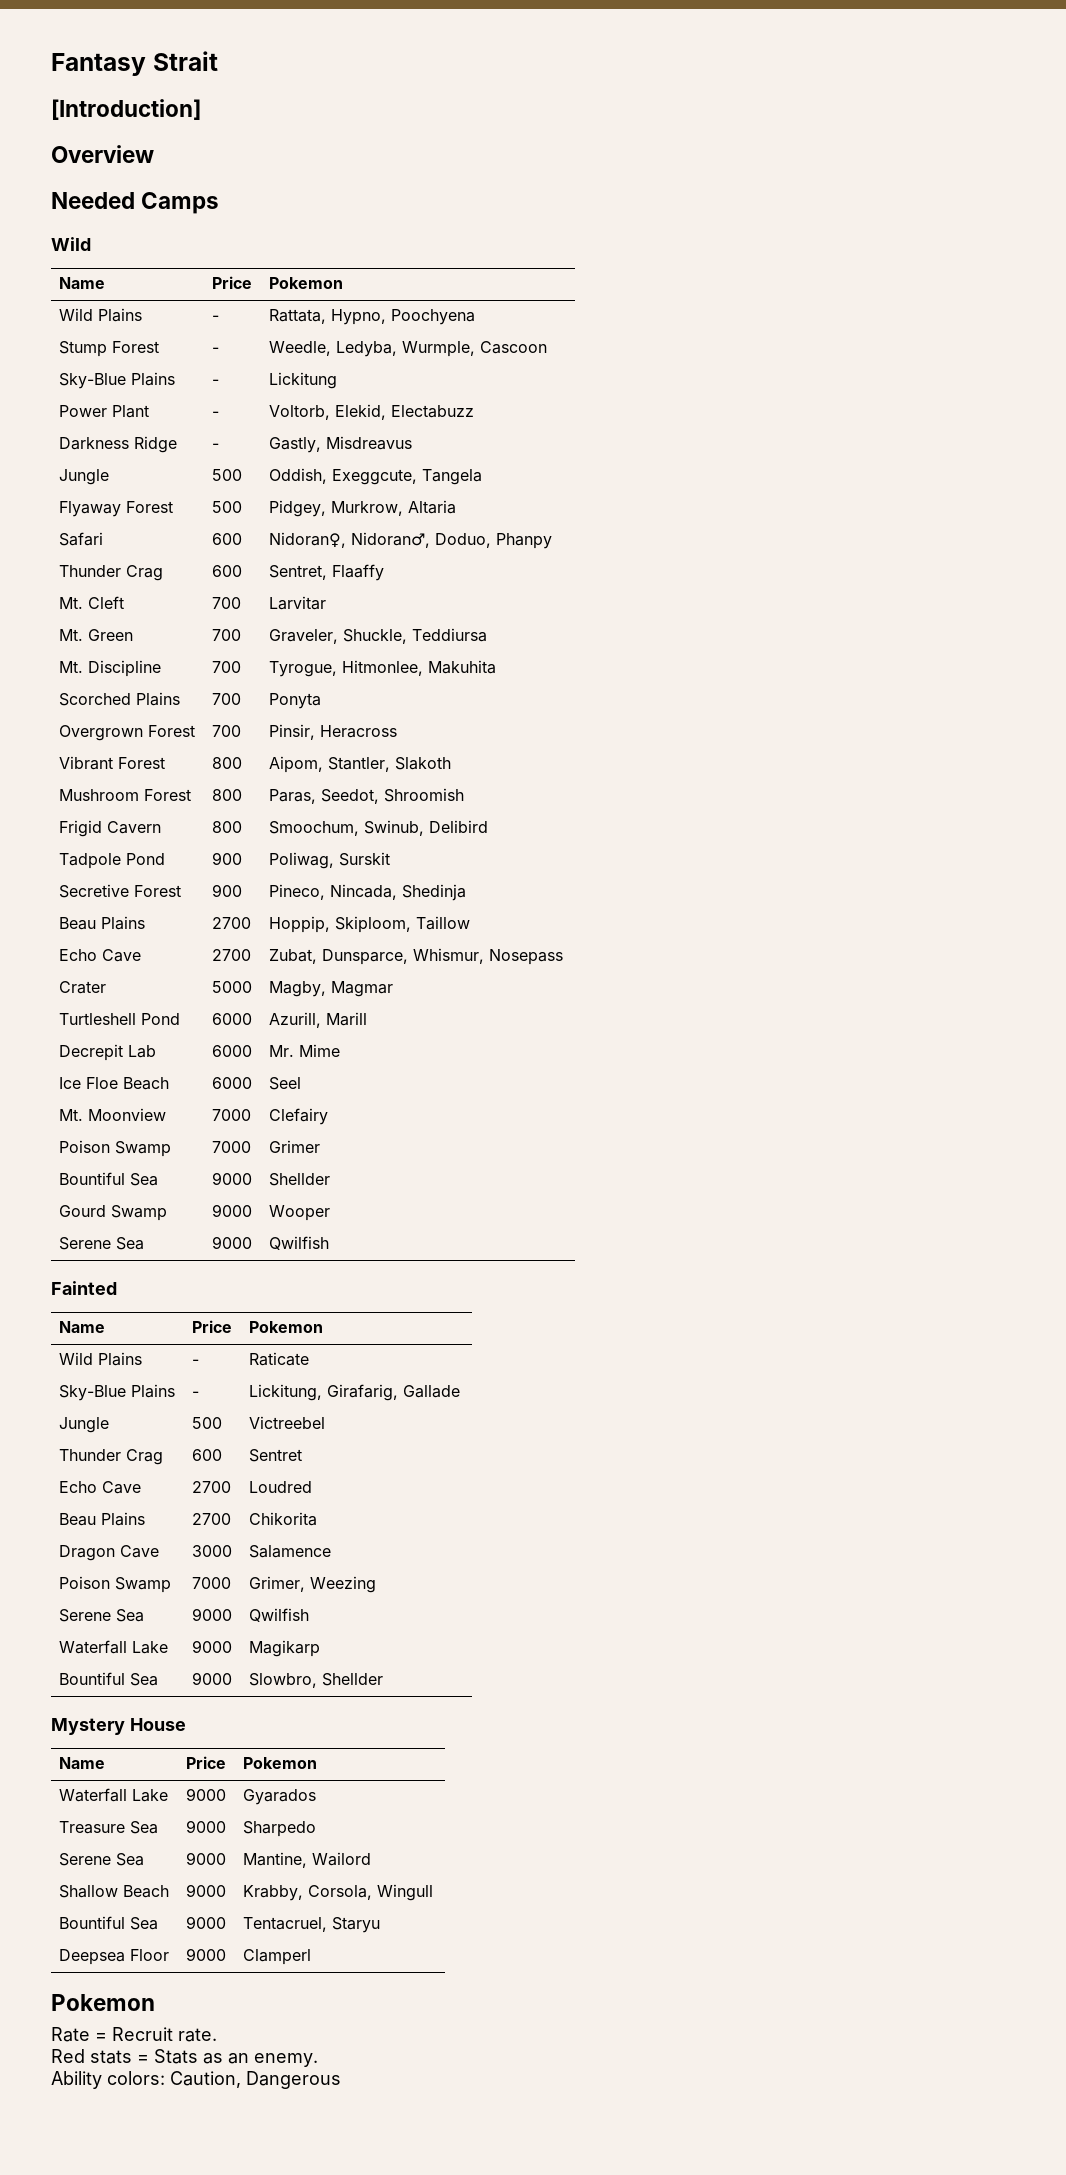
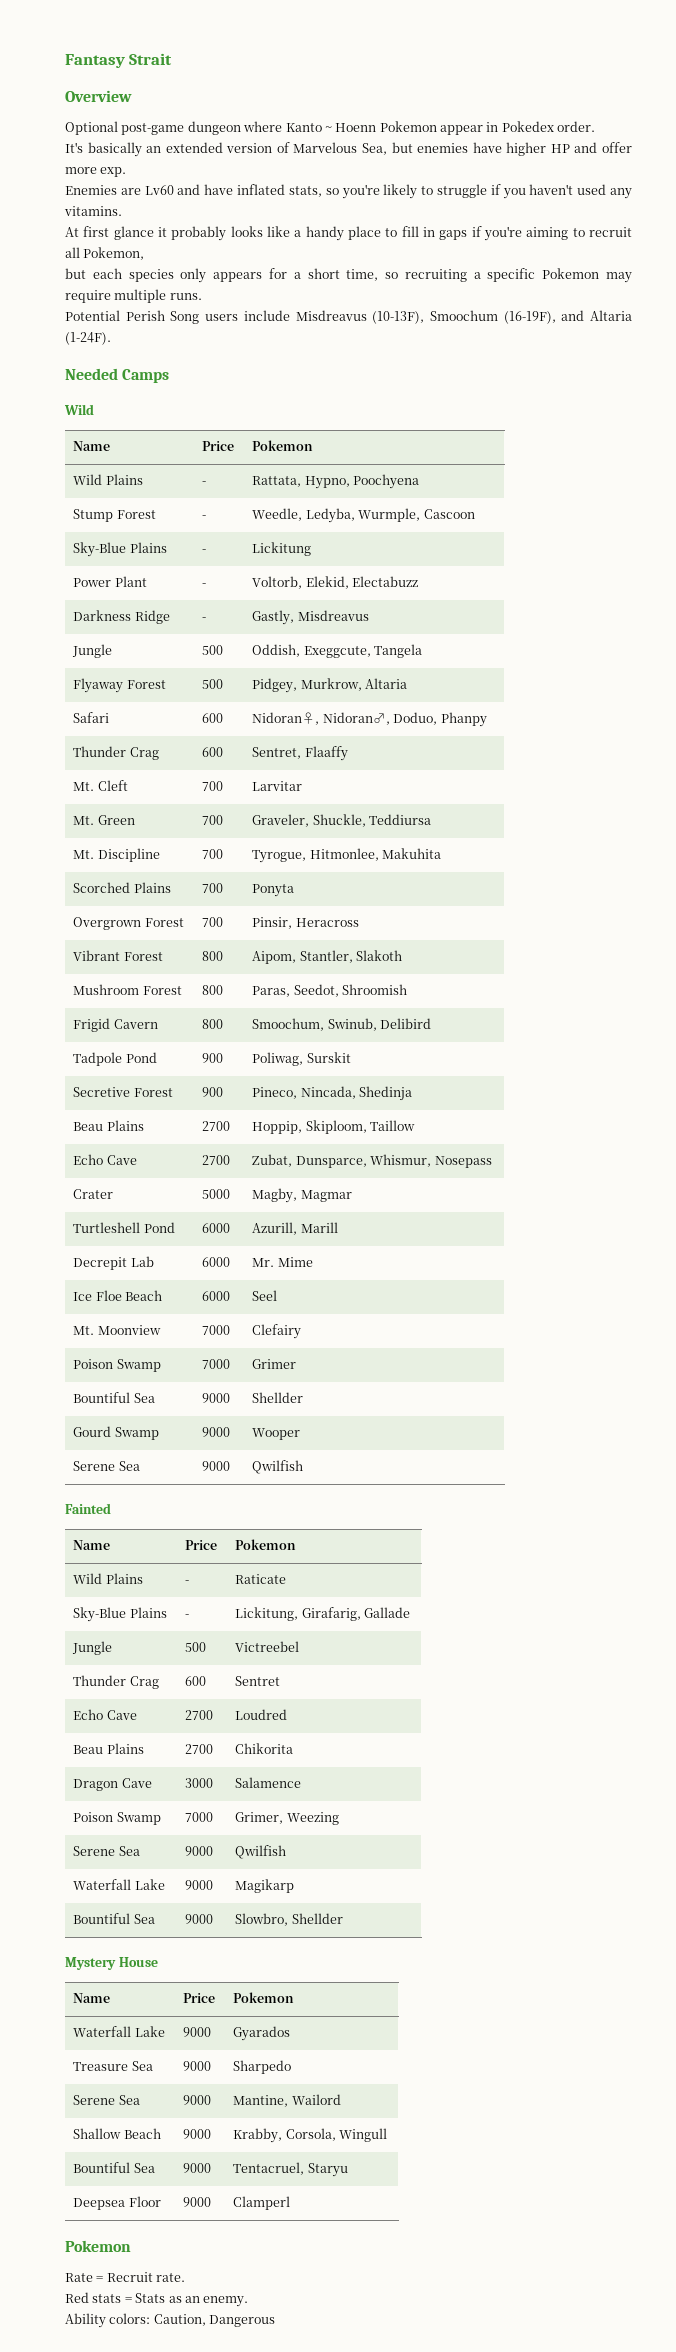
- [Introduction]
  Overview
+ Optional post-game dungeon where Kanto ~ Hoenn Pokemon appear in Pokedex order.
+ It's basically an extended version of Marvelous Sea, but enemies have higher HP and offer more exp.
+ Enemies are Lv60 and have inflated stats, so you're likely to struggle if you haven't used any vitamins.
+ At first glance it probably looks like a handy place to fill in gaps if you're aiming to recruit all Pokemon,
+ but each species only appears for a short time, so recruiting a specific Pokemon may require multiple runs.
+ Potential Perish Song users include Misdreavus (10-13F), Smoochum (16-19F), and Altaria (1-24F).

